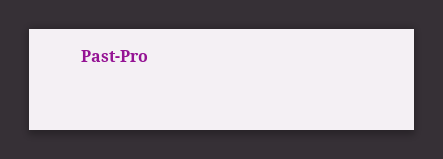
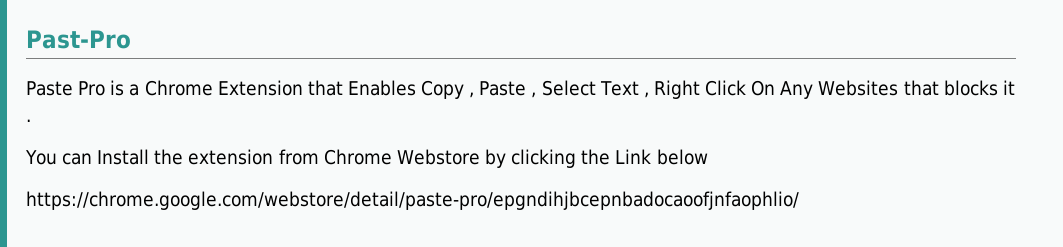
+ Paste Pro is a Chrome Extension that Enables Copy , Paste , Select Text , Right Click On Any Websites that blocks it .
+ You can Install the extension from Chrome Webstore by clicking the Link below
+ https://chrome.google.com/webstore/detail/paste-pro/epgndihjbcepnbadocaoofjnfaophlio/

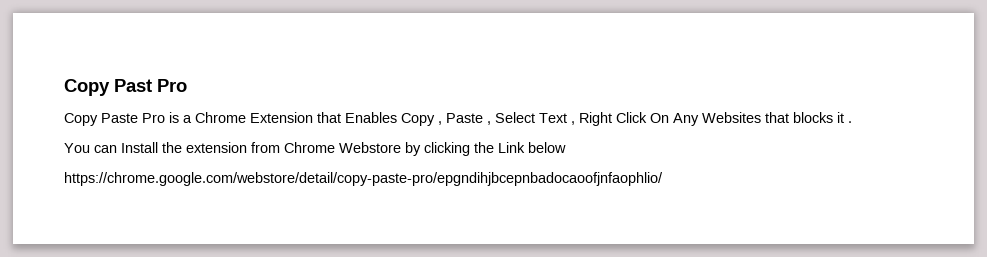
- Past-Pro
- Paste Pro is a Chrome Extension that Enables Copy , Paste , Select Text , Right Click On Any Websites that blocks it .
+ Copy Past Pro
+ Copy Paste Pro is a Chrome Extension that Enables Copy , Paste , Select Text , Right Click On Any Websites that blocks it .
- https://chrome.google.com/webstore/detail/paste-pro/epgndihjbcepnbadocaoofjnfaophlio/
+ https://chrome.google.com/webstore/detail/copy-paste-pro/epgndihjbcepnbadocaoofjnfaophlio/

